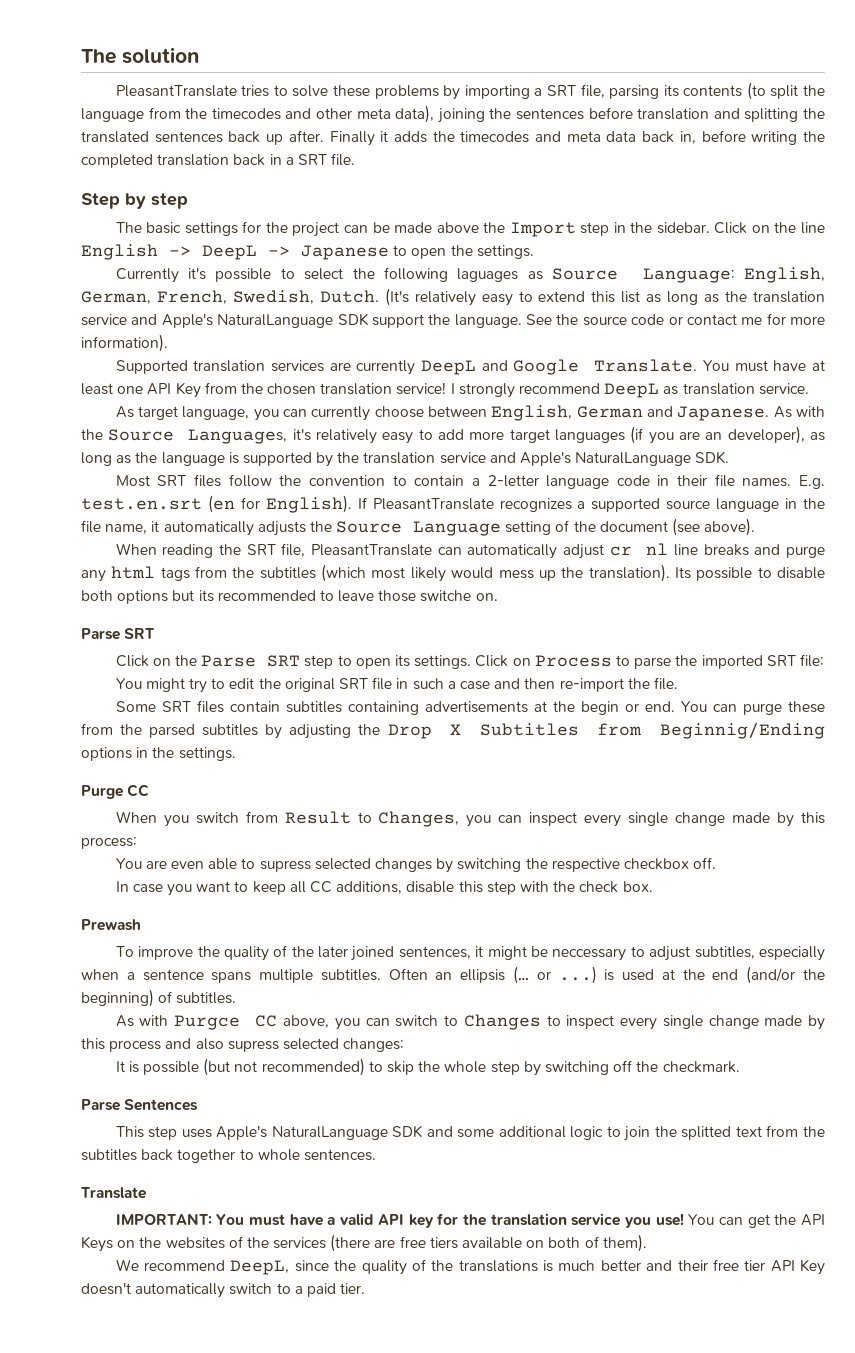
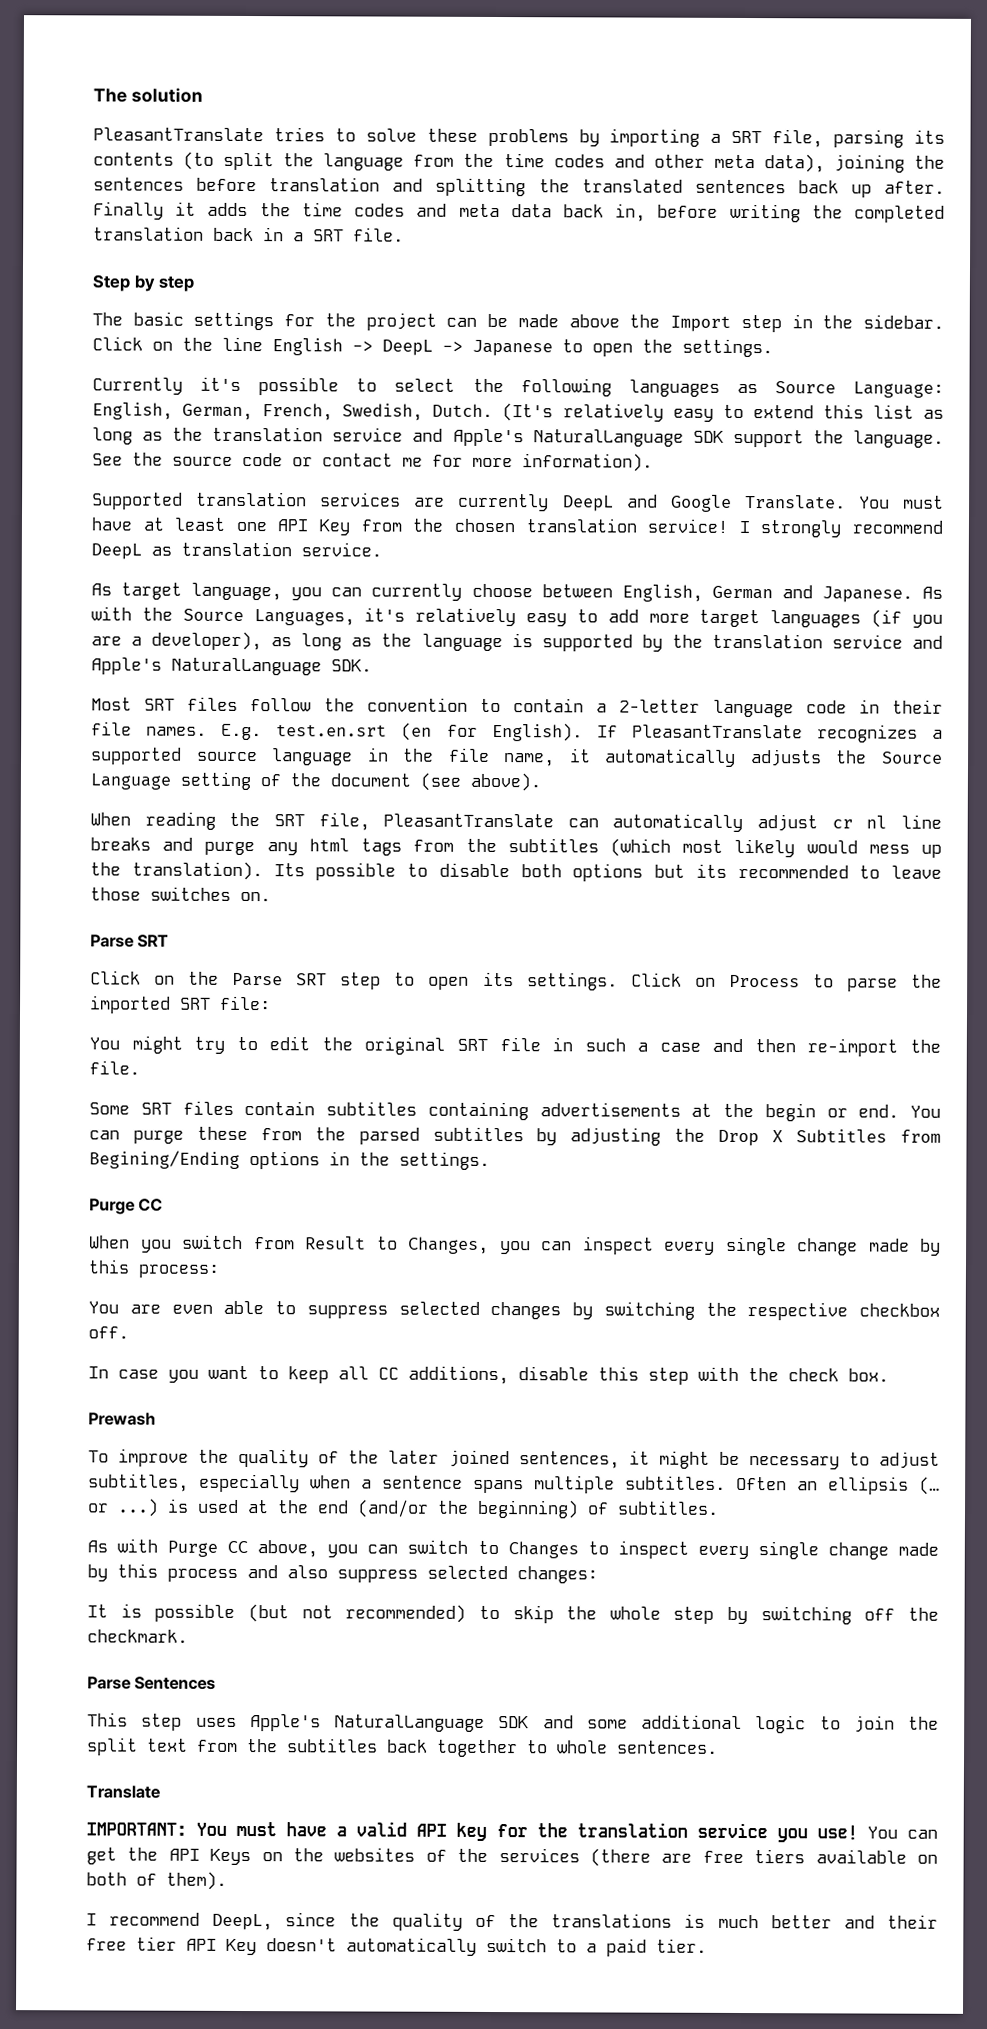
- PleasantTranslate tries to solve these problems by importing a SRT file, parsing its contents (to split the language from the timecodes and other meta data), joining the sentences before translation and splitting the translated sentences back up after.
+ PleasantTranslate tries to solve these problems by importing a SRT file, parsing its contents (to split the language from the time codes and other meta data), joining the sentences before translation and splitting the translated sentences back up after.
- Finally it adds the timecodes and meta data back in, before writing the completed translation back in a SRT file.
+ Finally it adds the time codes and meta data back in, before writing the completed translation back in a SRT file.
- Currently it's possible to select the following laguages as Source Language: English, German, French, Swedish, Dutch.
+ Currently it's possible to select the following languages as Source Language: English, German, French, Swedish, Dutch.
- As with the Source Languages, it's relatively easy to add more target languages (if you are an developer), as long as the language is supported by the translation service and Apple's NaturalLanguage SDK.
+ As with the Source Languages, it's relatively easy to add more target languages (if you are a developer), as long as the language is supported by the translation service and Apple's NaturalLanguage SDK.
- Its possible to disable both options but its recommended to leave those switche on.
+ Its possible to disable both options but its recommended to leave those switches on.
- You can purge these from the parsed subtitles by adjusting the Drop X Subtitles from Beginnig/Ending options in the settings.
+ You can purge these from the parsed subtitles by adjusting the Drop X Subtitles from Begining/Ending options in the settings.
- You are even able to supress selected changes by switching the respective checkbox off.
+ You are even able to suppress selected changes by switching the respective checkbox off.
- To improve the quality of the later joined sentences, it might be neccessary to adjust subtitles, especially when a sentence spans multiple subtitles.
+ To improve the quality of the later joined sentences, it might be necessary to adjust subtitles, especially when a sentence spans multiple subtitles.
- As with Purgce CC above, you can switch to Changes to inspect every single change made by this process and also supress selected changes:
+ As with Purge CC above, you can switch to Changes to inspect every single change made by this process and also suppress selected changes:
- This step uses Apple's NaturalLanguage SDK and some additional logic to join the splitted text from the subtitles back together to whole sentences.
+ This step uses Apple's NaturalLanguage SDK and some additional logic to join the split text from the subtitles back together to whole sentences.
- We recommend DeepL, since the quality of the translations is much better and their free tier API Key doesn't automatically switch to a paid tier.
+ I recommend DeepL, since the quality of the translations is much better and their free tier API Key doesn't automatically switch to a paid tier.

